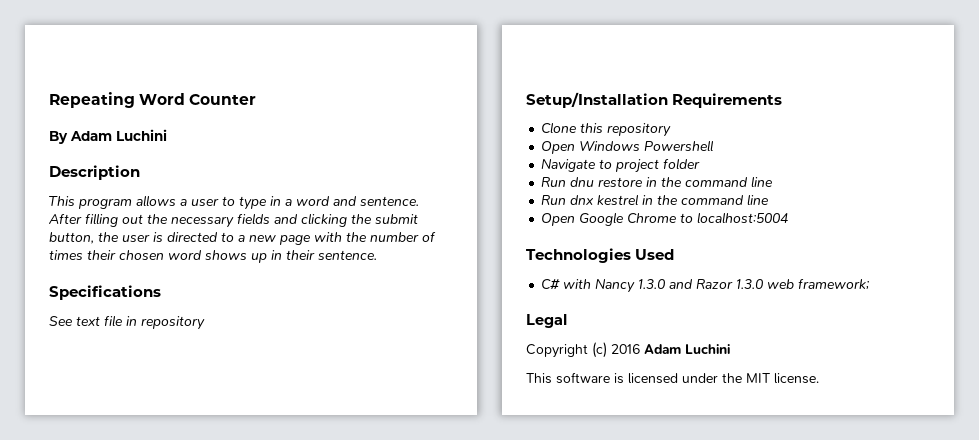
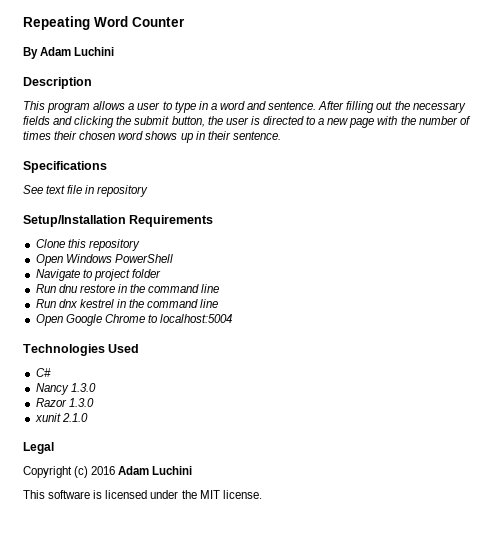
- Open Windows Powershell
+ Open Windows PowerShell
- C# with Nancy 1.3.0 and Razor 1.3.0 web framework;
+ C#
+ Nancy 1.3.0
+ Razor 1.3.0
+ xunit 2.1.0

